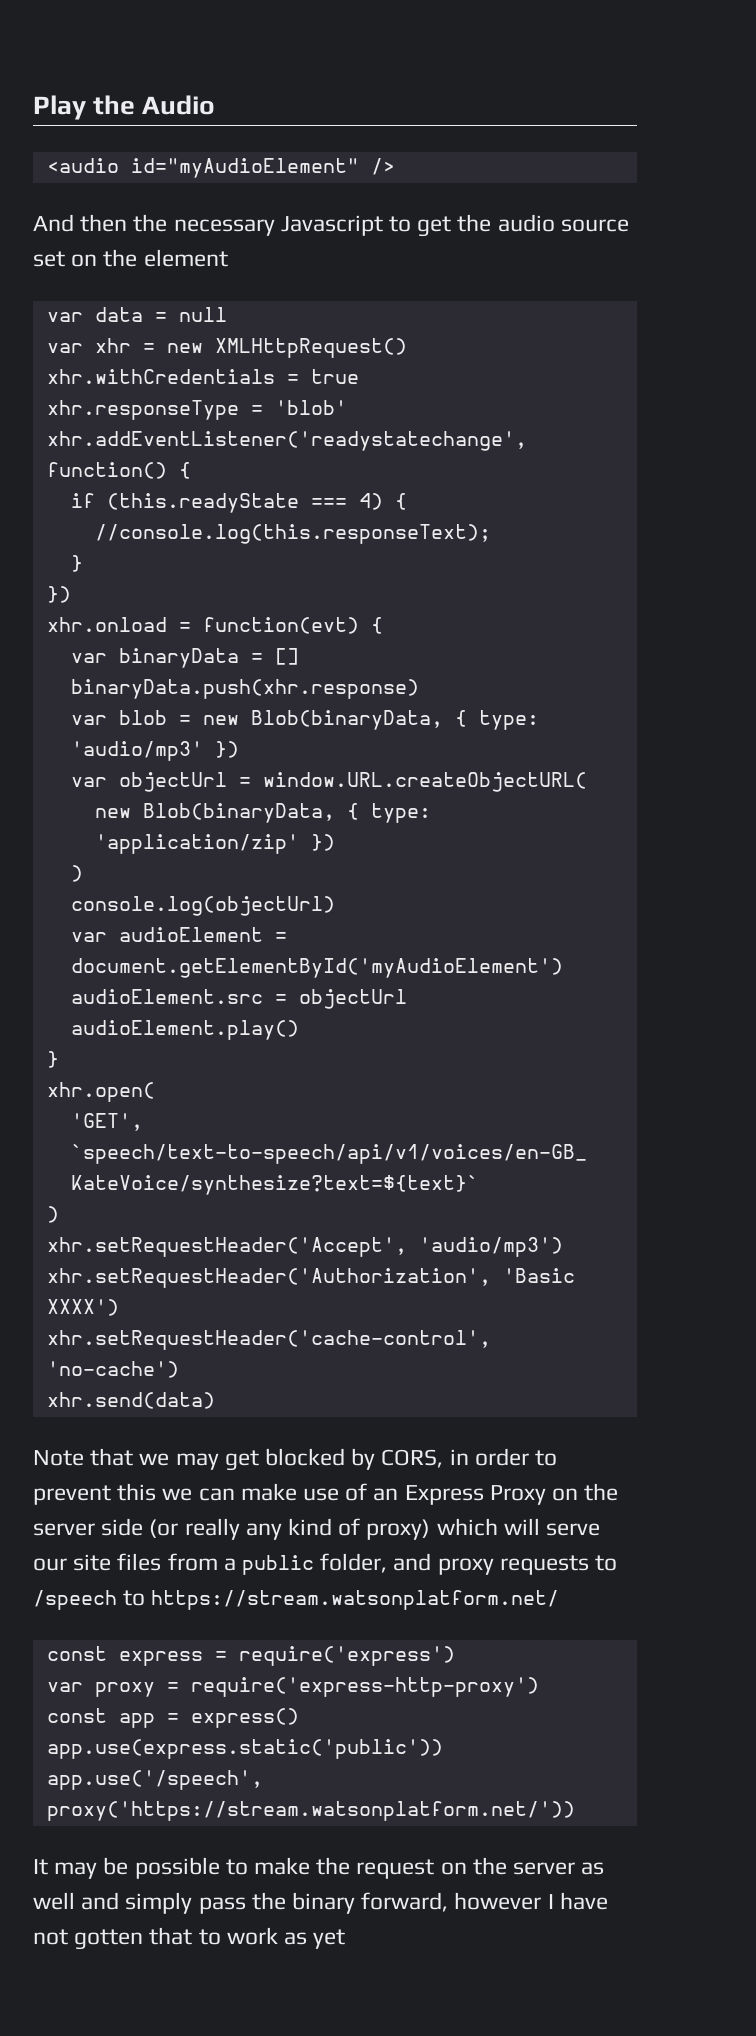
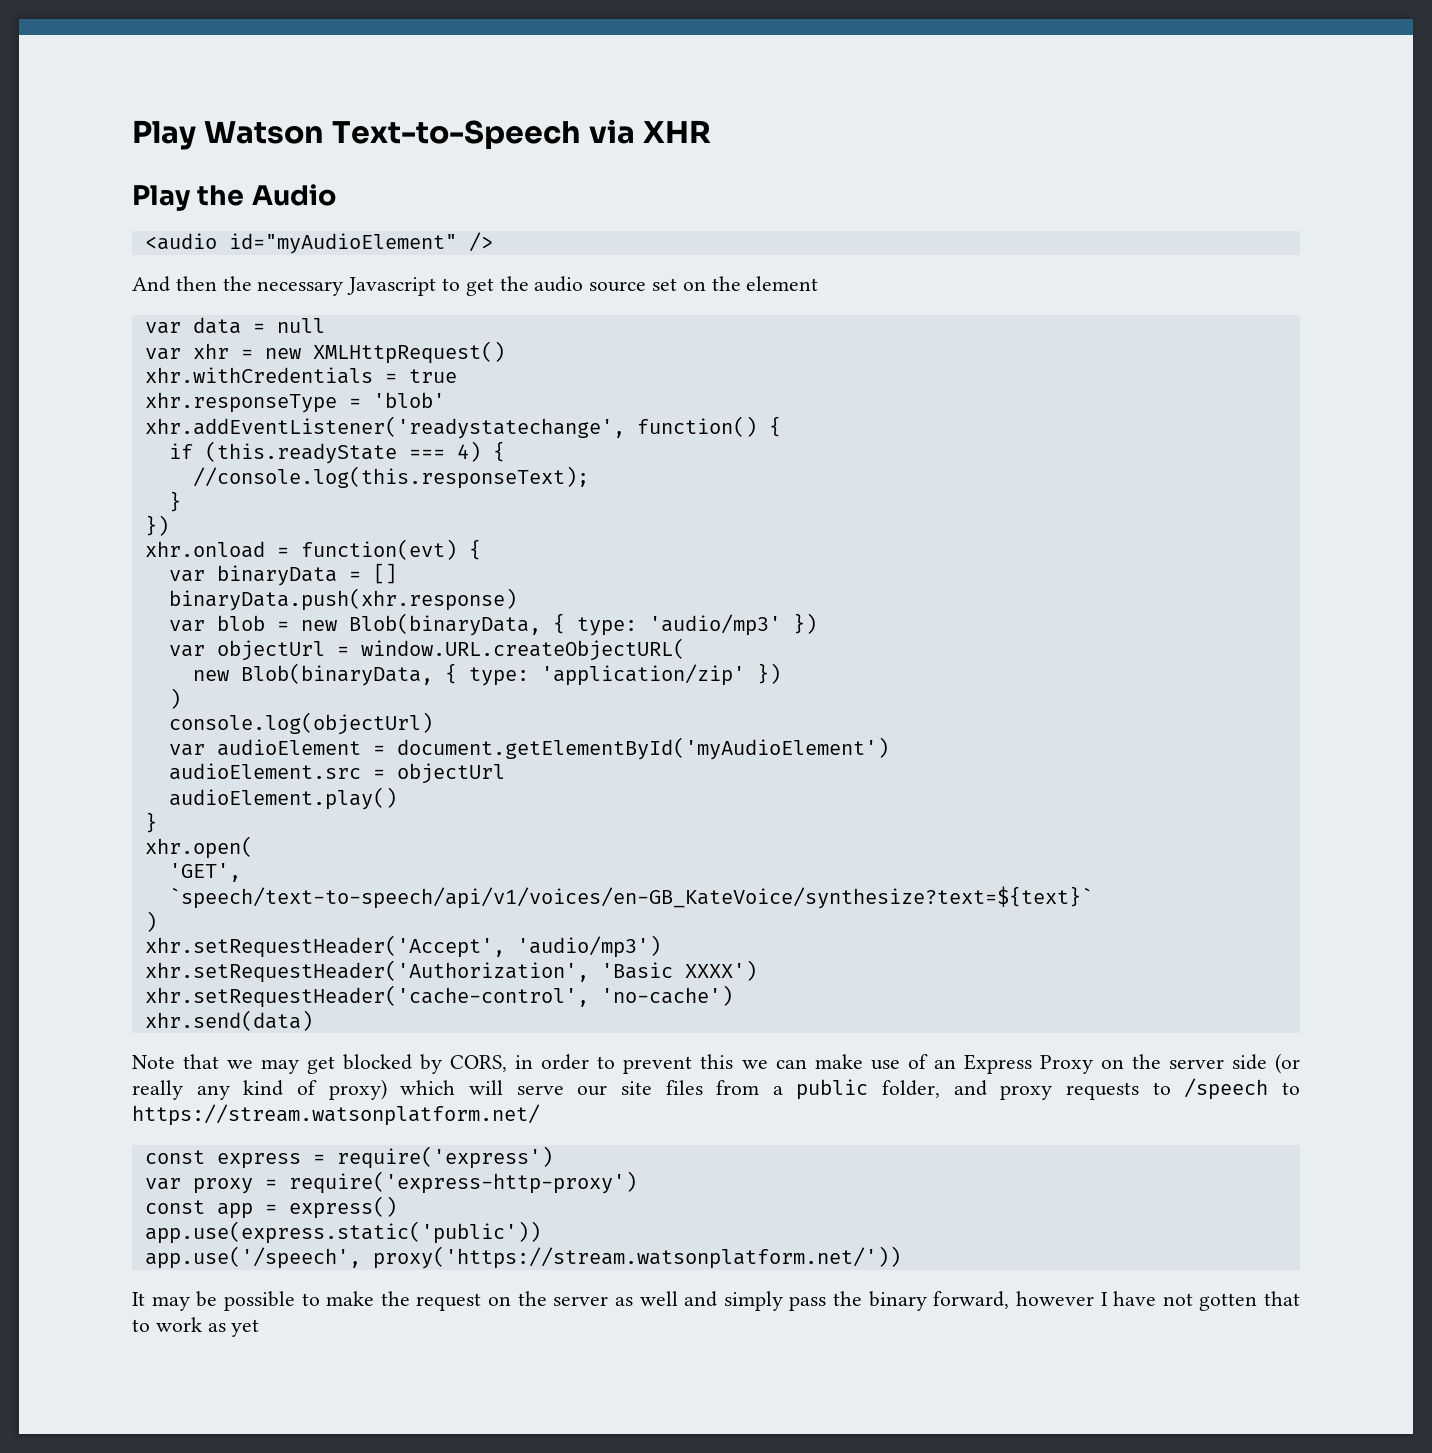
+ Play Watson Text-to-Speech via XHR

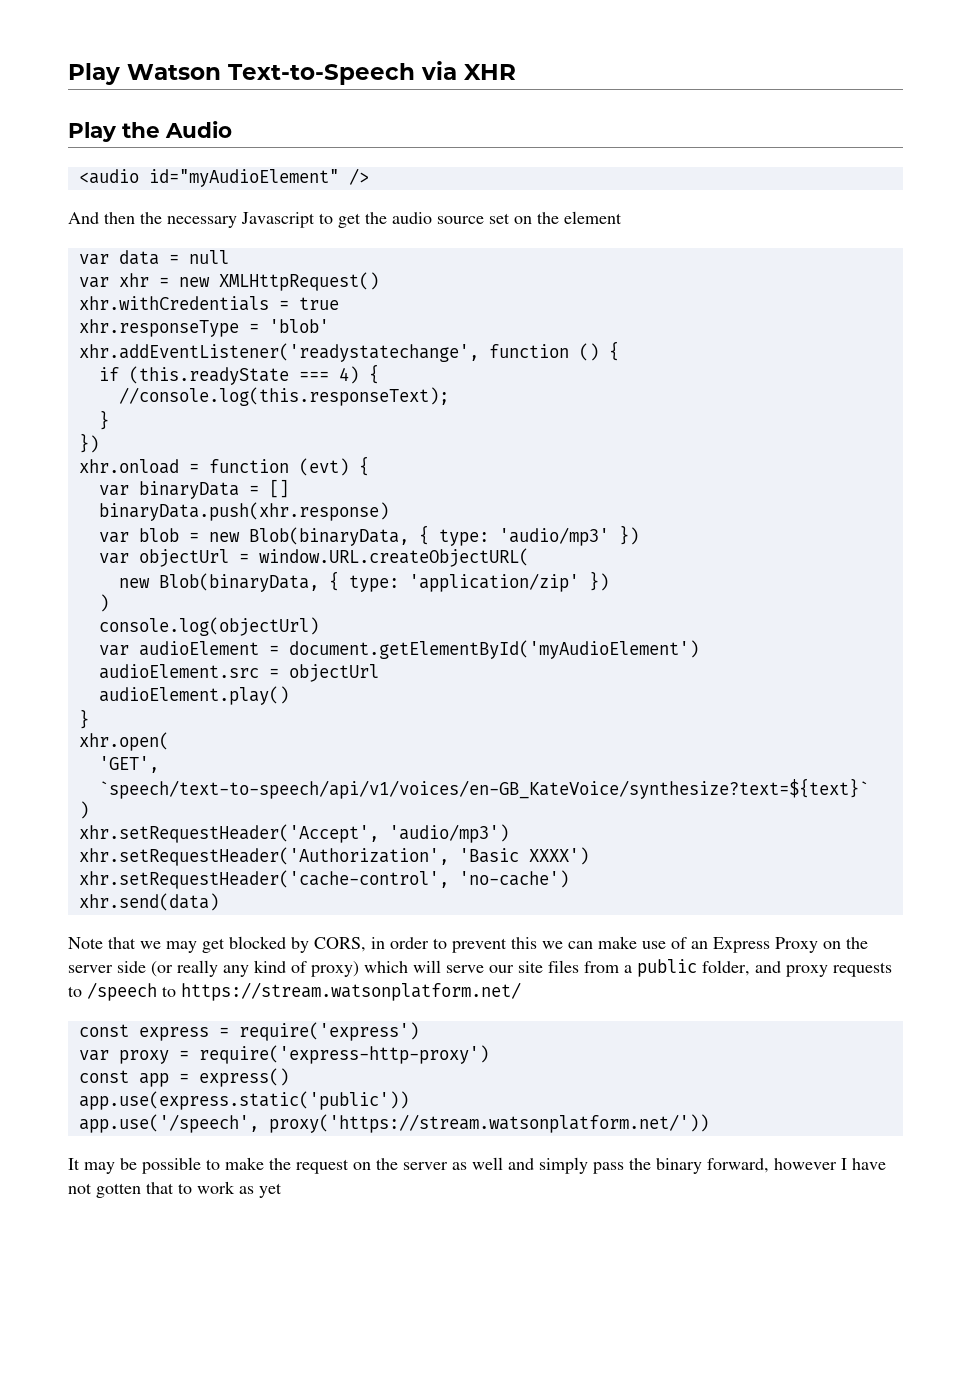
- xhr.addEventListener('readystatechange', function() {
+ xhr.addEventListener('readystatechange', function () {
- xhr.onload = function(evt) {
+ xhr.onload = function (evt) {

